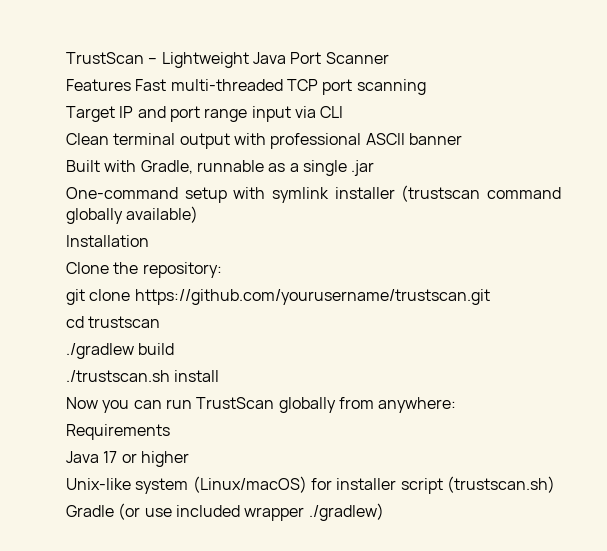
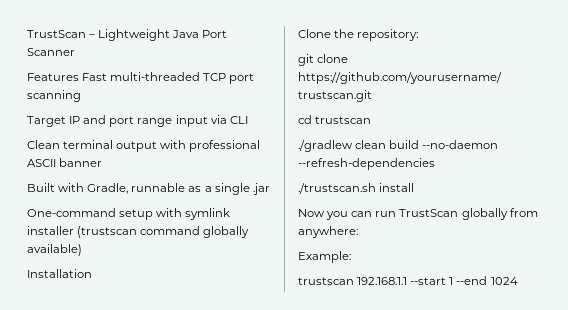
- ./gradlew build
+ ./gradlew clean build --no-daemon --refresh-dependencies
- Requirements
- Java 17 or higher
- Unix-like system (Linux/macOS) for installer script (trustscan.sh)
- Gradle (or use included wrapper ./gradlew)
+ Example:
+ trustscan 192.168.1.1 --start 1 --end 1024

